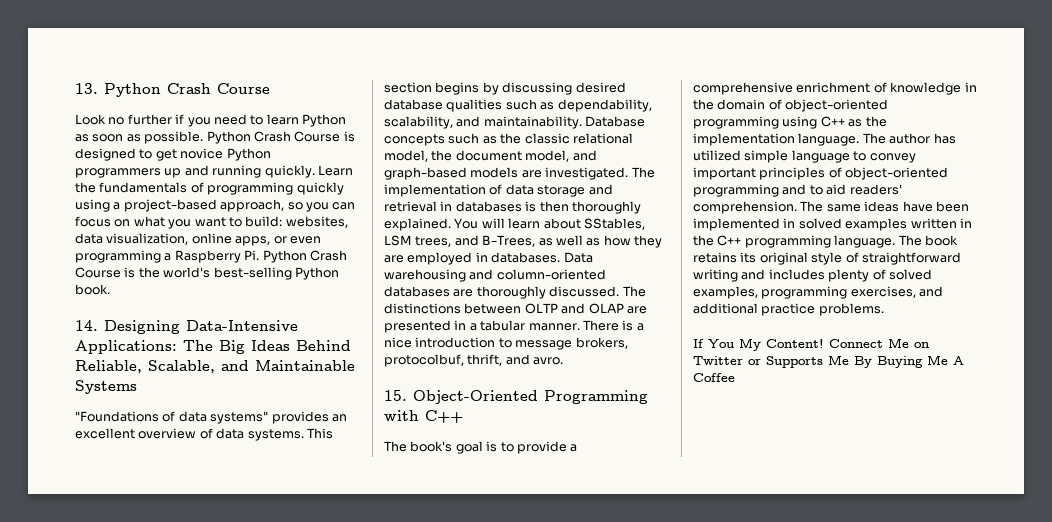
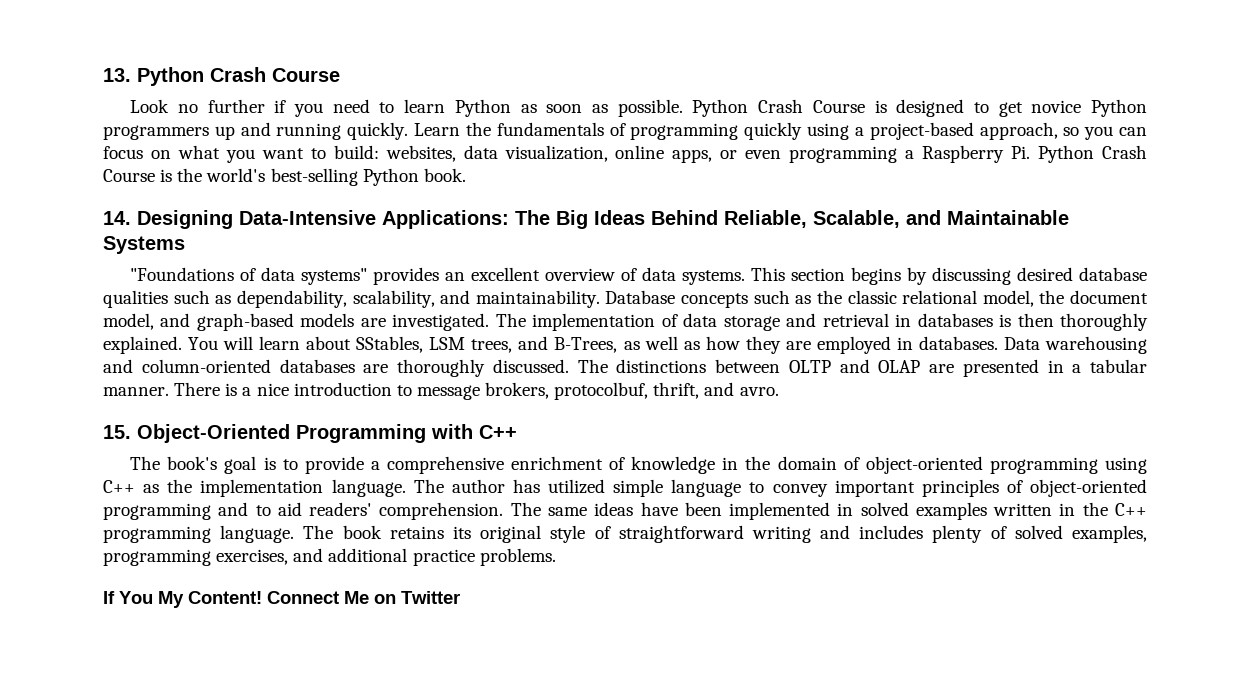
- Connect Me on Twitter or Supports Me By Buying Me A Coffee
+ Connect Me on Twitter

